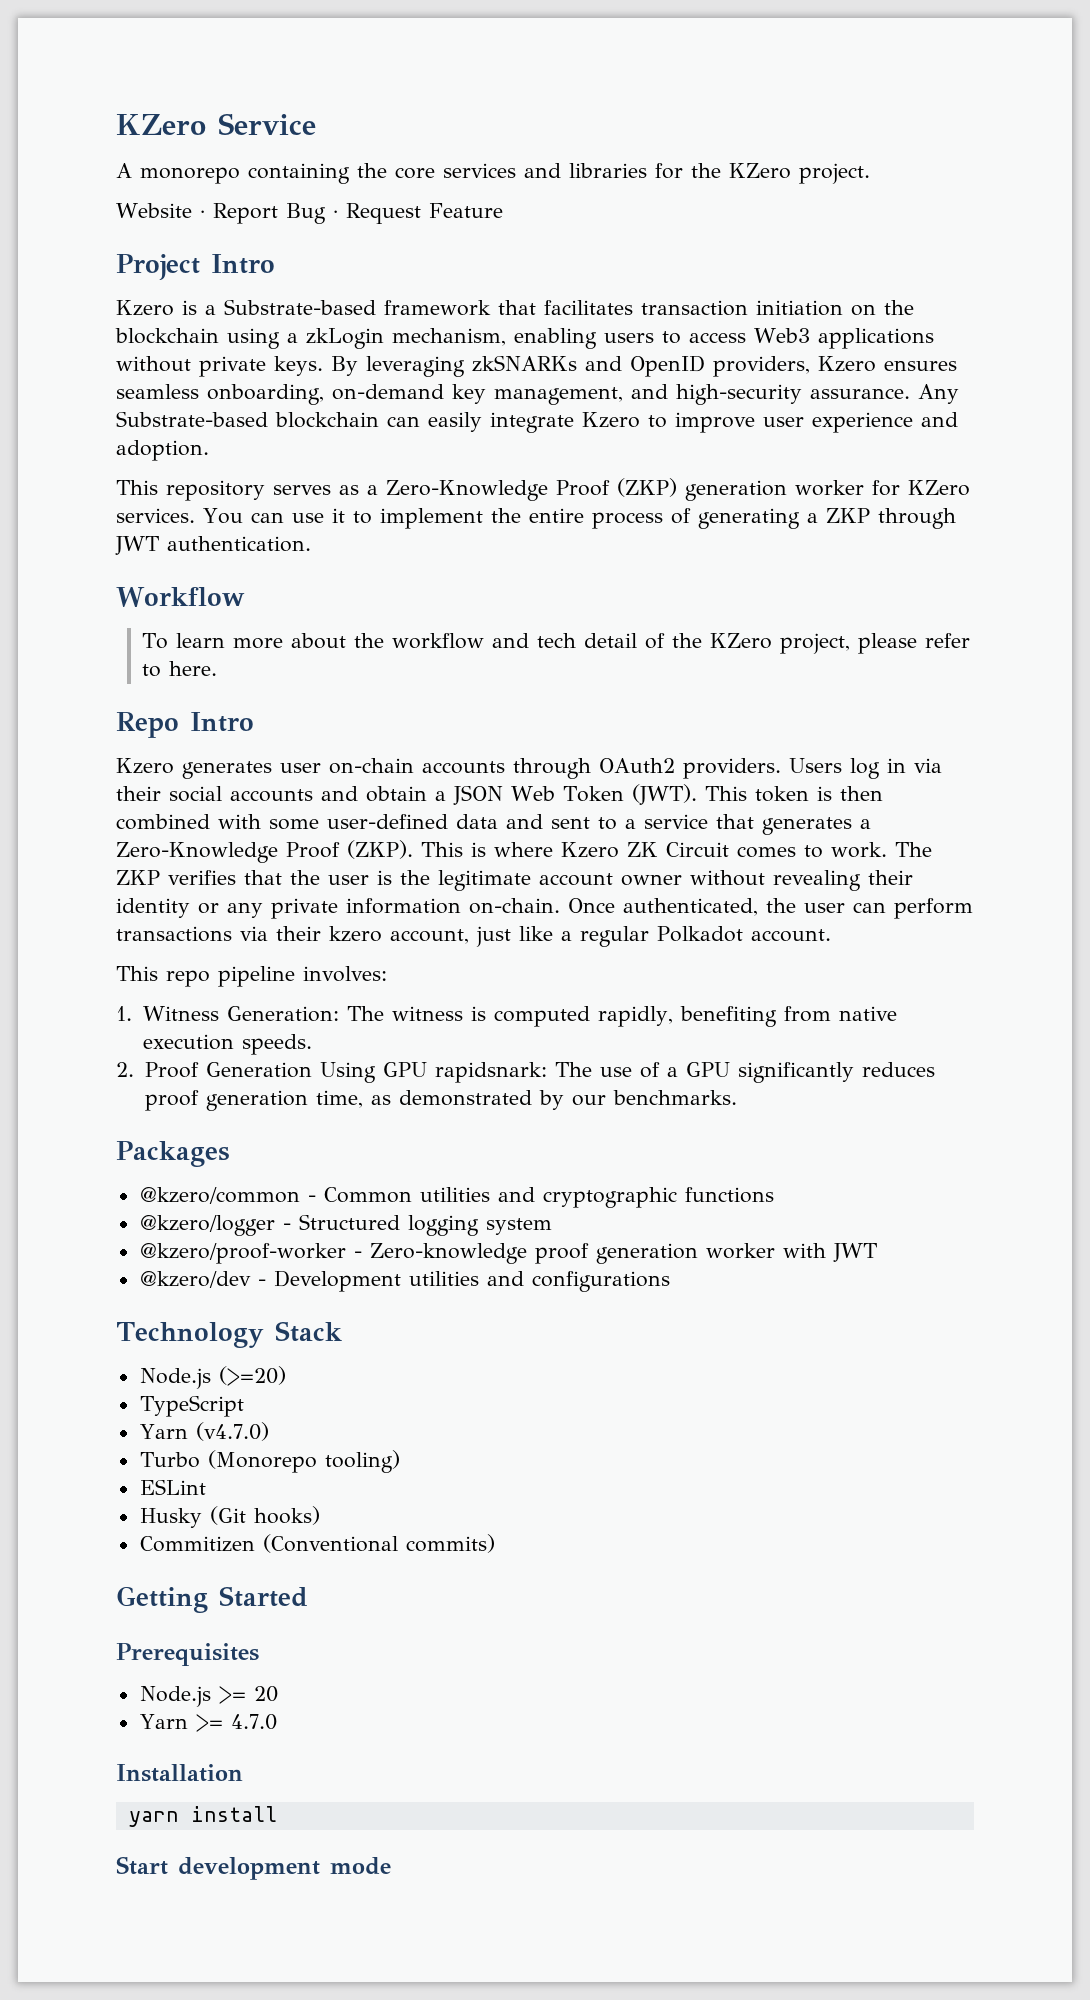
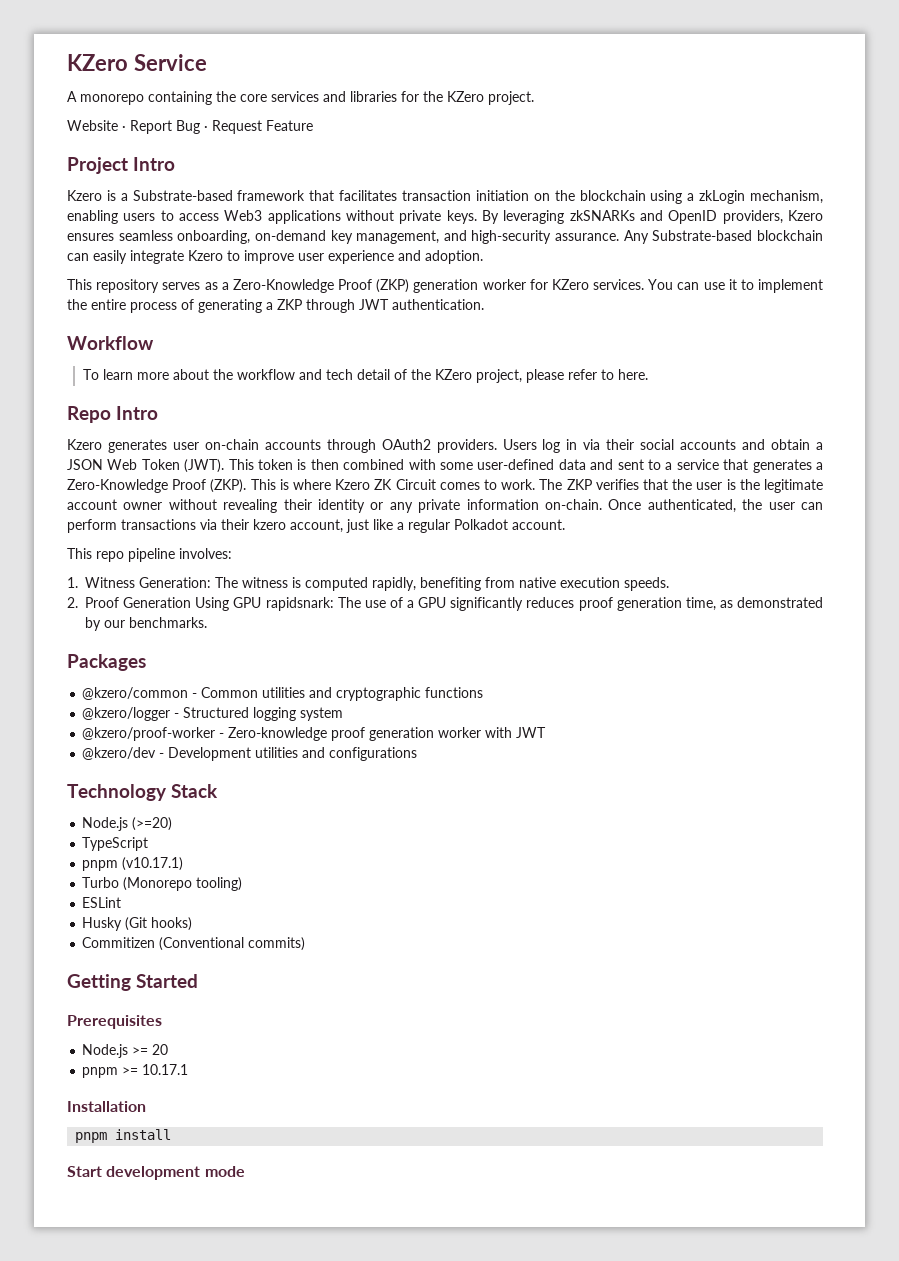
- Yarn (v4.7.0)
+ pnpm (v10.17.1)
- Yarn >= 4.7.0
+ pnpm >= 10.17.1
- yarn install
+ pnpm install

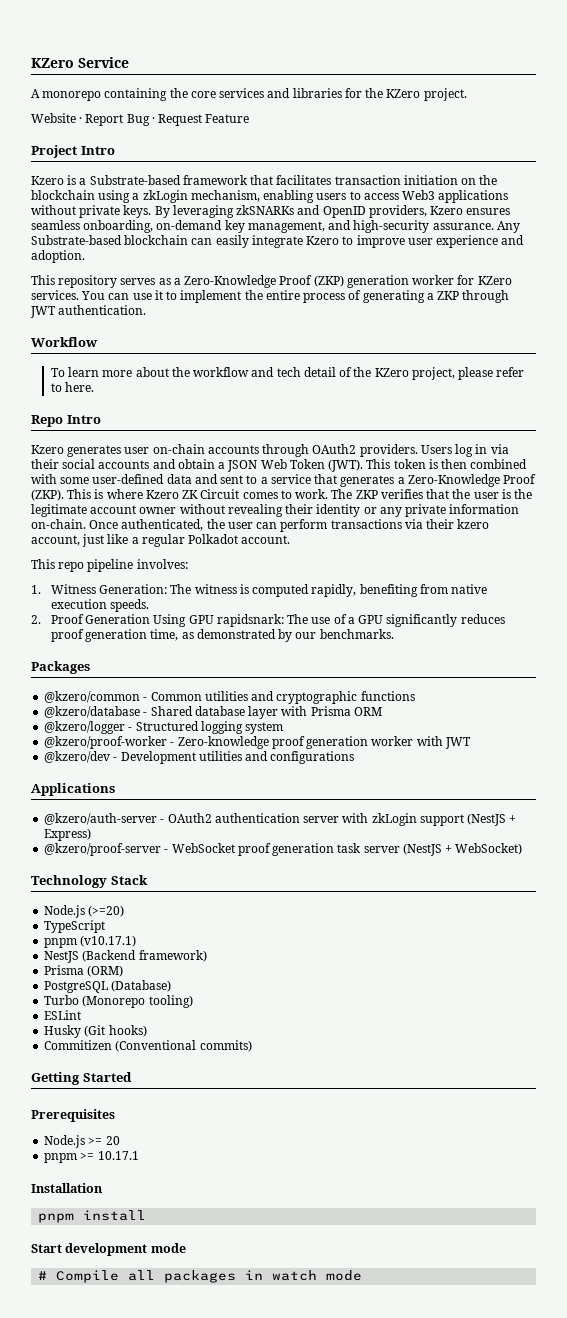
+ @kzero/database - Shared database layer with Prisma ORM
+ Applications
+ @kzero/auth-server - OAuth2 authentication server with zkLogin support (NestJS + Express)
+ @kzero/proof-server - WebSocket proof generation task server (NestJS + WebSocket)
+ NestJS (Backend framework)
+ Prisma (ORM)
+ PostgreSQL (Database)
+ # Compile all packages in watch mode

